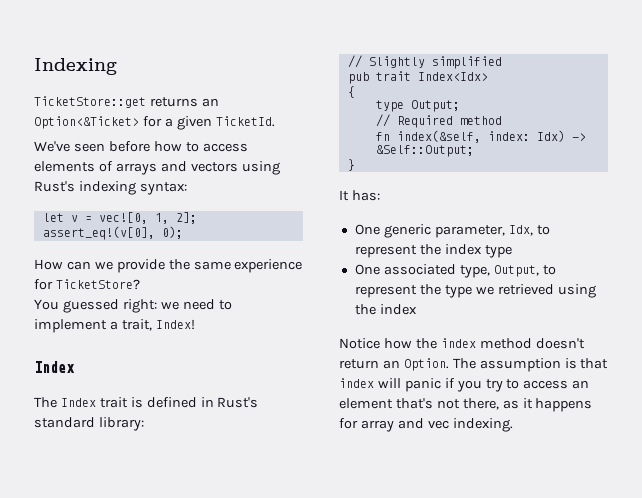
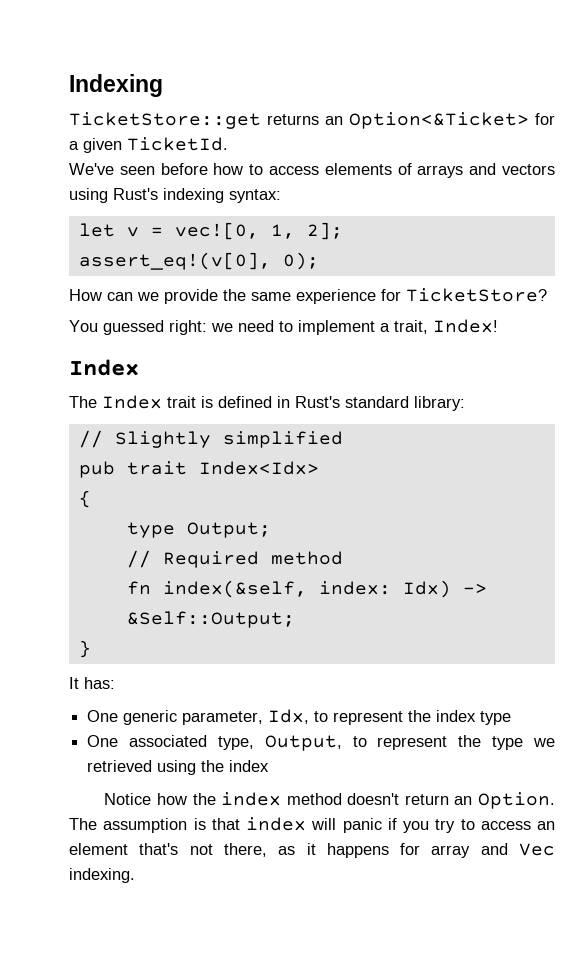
- The assumption is that index will panic if you try to access an element that's not there, as it happens for array and vec indexing.
+ The assumption is that index will panic if you try to access an element that's not there, as it happens for array and Vec indexing.

